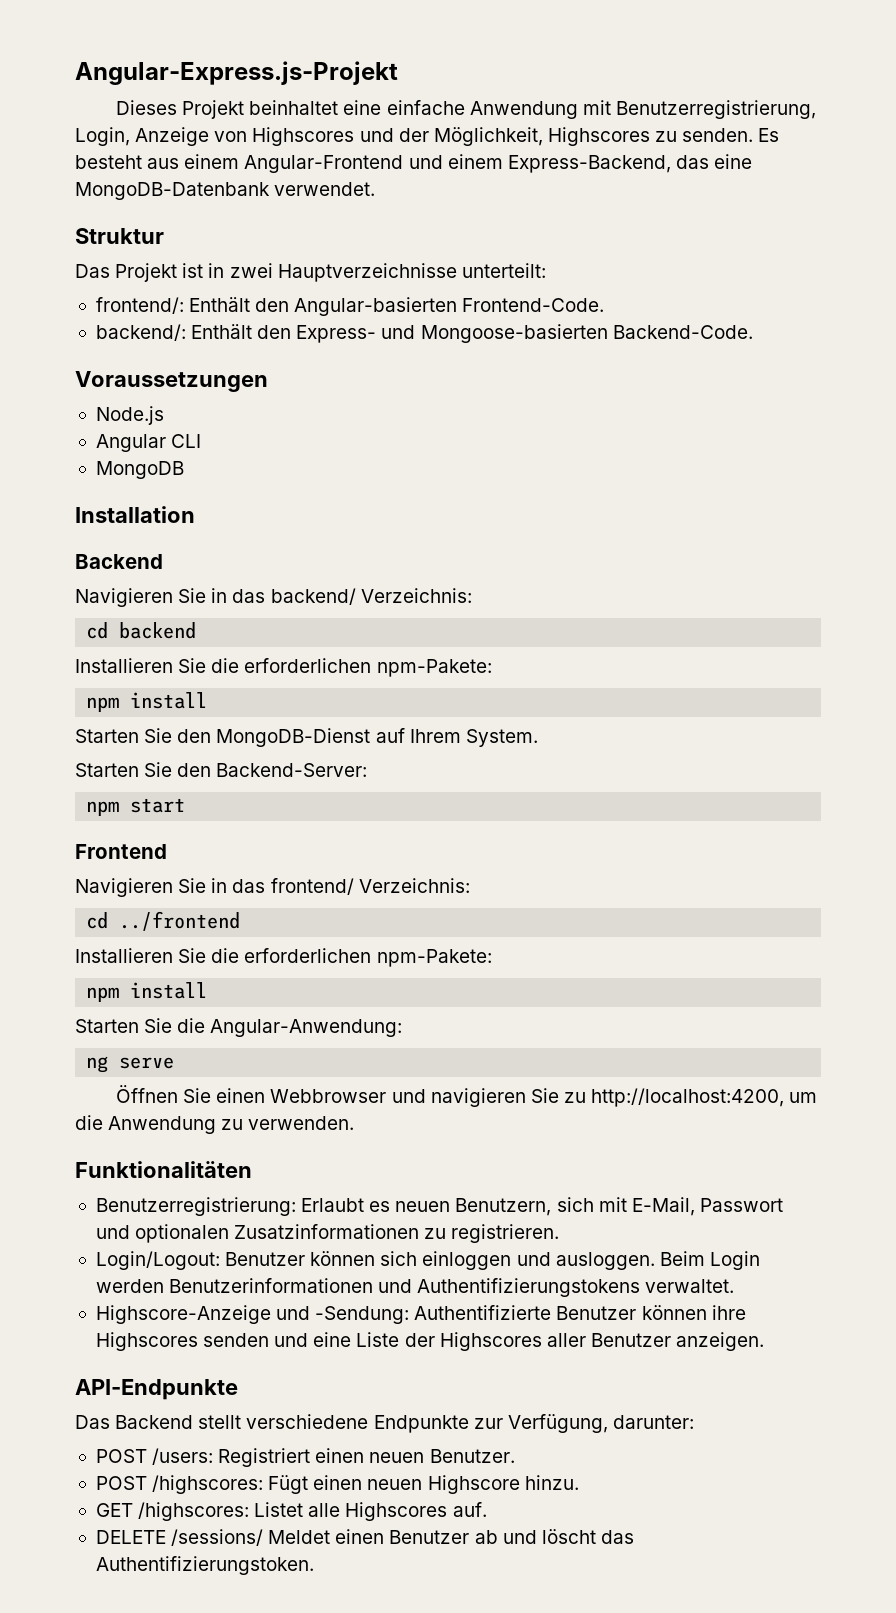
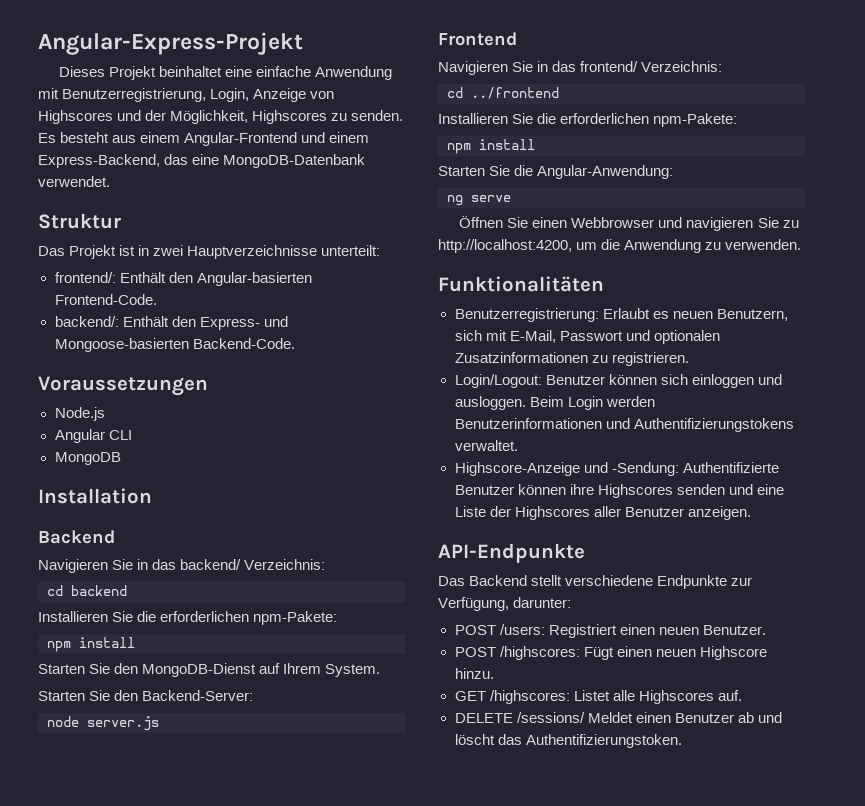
- Angular-Express.js-Projekt
+ Angular-Express-Projekt
- npm start
+ node server.js

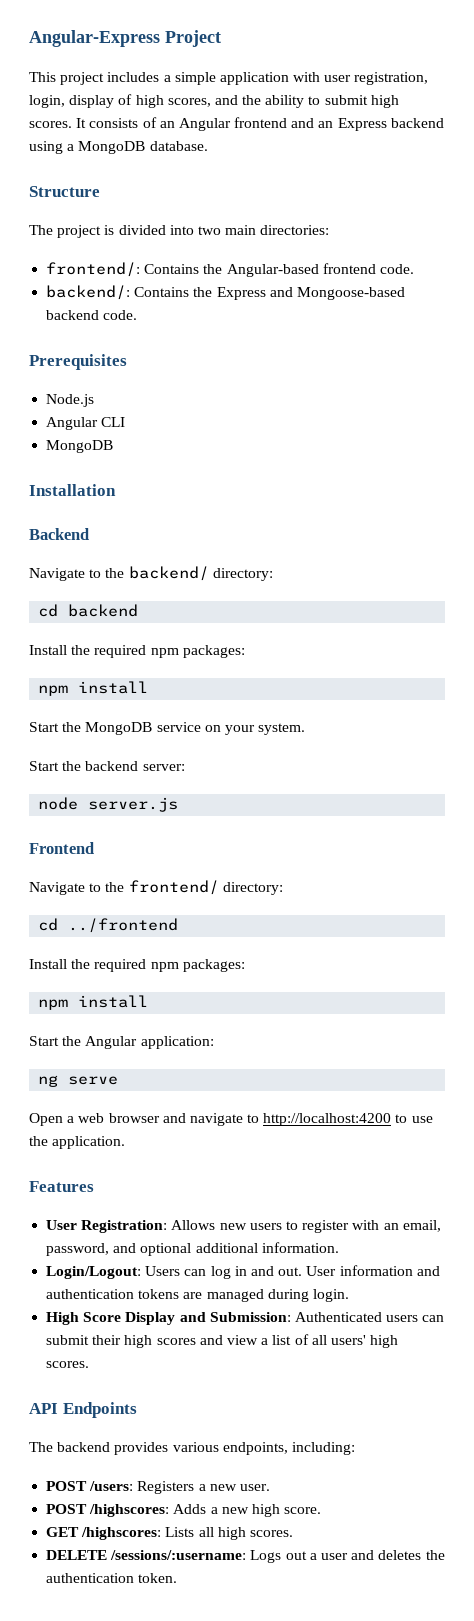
- Angular-Express-Projekt
- Dieses Projekt beinhaltet eine einfache Anwendung mit Benutzerregistrierung, Login, Anzeige von Highscores und der Möglichkeit, Highscores zu senden. Es besteht aus einem Angular-Frontend und einem Express-Backend, das eine MongoDB-Datenbank verwendet.
- Struktur
- Das Projekt ist in zwei Hauptverzeichnisse unterteilt:
- frontend/: Enthält den Angular-basierten Frontend-Code.
- backend/: Enthält den Express- und Mongoose-basierten Backend-Code.
- Voraussetzungen
+ Angular-Express Project
+ This project includes a simple application with user registration, login, display of high scores, and the ability to submit high scores. It consists of an Angular frontend and an Express backend using a MongoDB database.
+ Structure
+ The project is divided into two main directories:
+ frontend/: Contains the Angular-based frontend code.
+ backend/: Contains the Express and Mongoose-based backend code.
+ Prerequisites
- Navigieren Sie in das backend/ Verzeichnis:
+ Navigate to the backend/ directory:
  cd backend
- Installieren Sie die erforderlichen npm-Pakete:
+ Install the required npm packages:
  npm install
- Starten Sie den MongoDB-Dienst auf Ihrem System.
- Starten Sie den Backend-Server:
+ Start the MongoDB service on your system.
+ Start the backend server:
  node server.js
  Frontend
- Navigieren Sie in das frontend/ Verzeichnis:
+ Navigate to the frontend/ directory:
  cd ../frontend
- Installieren Sie die erforderlichen npm-Pakete:
+ Install the required npm packages:
  npm install
- Starten Sie die Angular-Anwendung:
+ Start the Angular application:
  ng serve
- Öffnen Sie einen Webbrowser und navigieren Sie zu http://localhost:4200, um die Anwendung zu verwenden.
- Funktionalitäten
- Benutzerregistrierung: Erlaubt es neuen Benutzern, sich mit E-Mail, Passwort und optionalen Zusatzinformationen zu registrieren.
- Login/Logout: Benutzer können sich einloggen und ausloggen. Beim Login werden Benutzerinformationen und Authentifizierungstokens verwaltet.
- Highscore-Anzeige und -Sendung: Authentifizierte Benutzer können ihre Highscores senden und eine Liste der Highscores aller Benutzer anzeigen.
- API-Endpunkte
- Das Backend stellt verschiedene Endpunkte zur Verfügung, darunter:
- POST /users: Registriert einen neuen Benutzer.
- POST /highscores: Fügt einen neuen Highscore hinzu.
- GET /highscores: Listet alle Highscores auf.
- DELETE /sessions/ Meldet einen Benutzer ab und löscht das Authentifizierungstoken.
+ Open a web browser and navigate to http://localhost:4200 to use the application.
+ Features
+ User Registration: Allows new users to register with an email, password, and optional additional information.
+ Login/Logout: Users can log in and out. User information and authentication tokens are managed during login.
+ High Score Display and Submission: Authenticated users can submit their high scores and view a list of all users' high scores.
+ API Endpoints
+ The backend provides various endpoints, including:
+ POST /users: Registers a new user.
+ POST /highscores: Adds a new high score.
+ GET /highscores: Lists all high scores.
+ DELETE /sessions/:username: Logs out a user and deletes the authentication token.

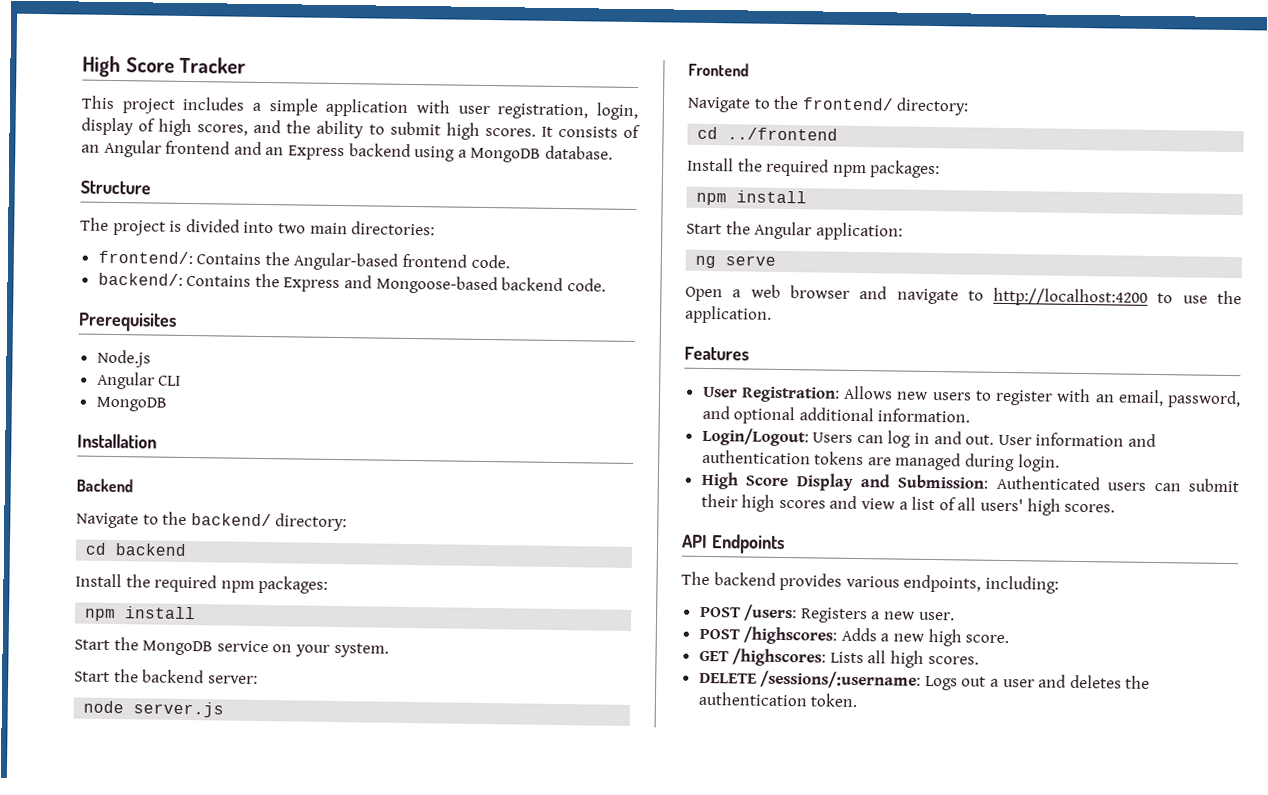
- Angular-Express Project
+ High Score Tracker

